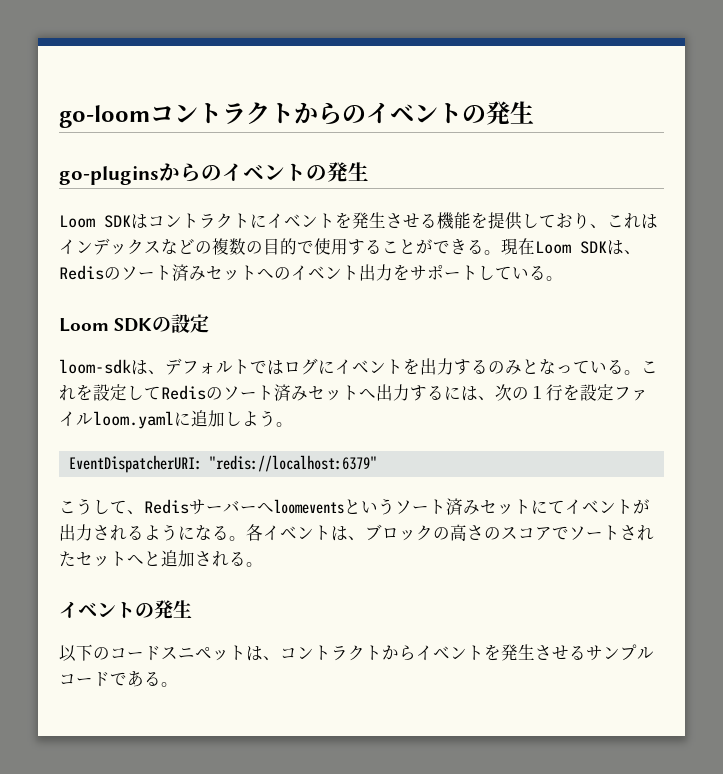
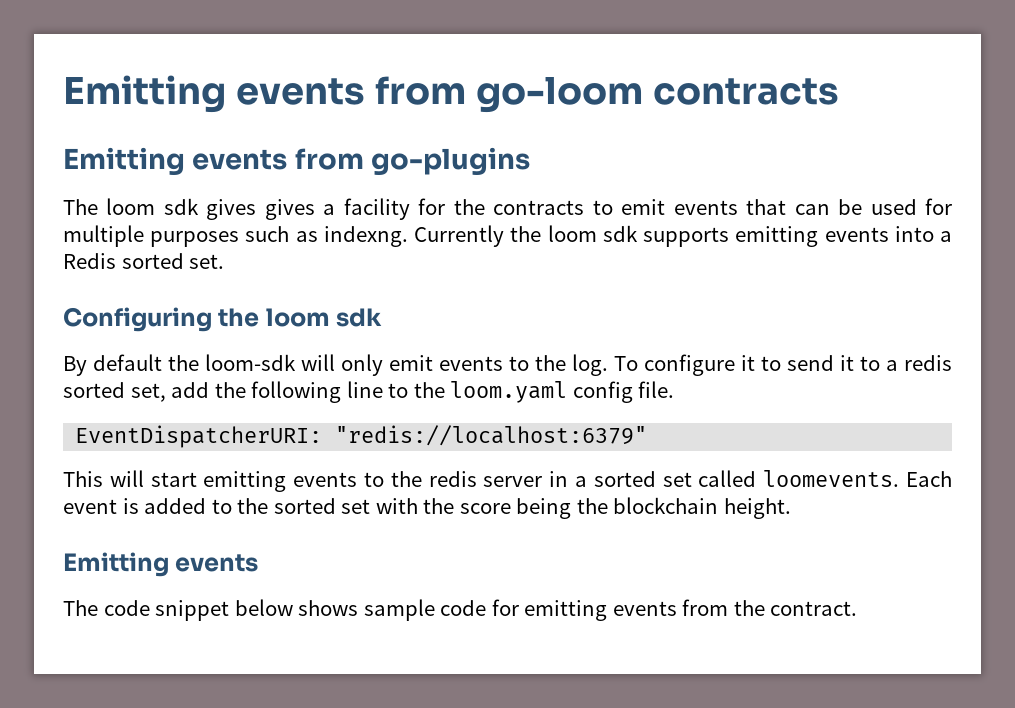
- go-loomコントラクトからのイベントの発生
- go-pluginsからのイベントの発生
- Loom SDKはコントラクトにイベントを発生させる機能を提供しており、これはインデックスなどの複数の目的で使用することができる。現在Loom SDKは、Redisのソート済みセットへのイベント出力をサポートしている。
- Loom SDKの設定
- loom-sdkは、デフォルトではログにイベントを出力するのみとなっている。これを設定してRedisのソート済みセットへ出力するには、次の１行を設定ファイルloom.yamlに追加しよう。
+ Emitting events from go-loom contracts
+ Emitting events from go-plugins
+ The loom sdk gives gives a facility for the contracts to emit events that can be used for multiple purposes such as indexng. Currently the loom sdk supports emitting events into a Redis sorted set.
+ Configuring the loom sdk
+ By default the loom-sdk will only emit events to the log. To configure it to send it to a redis sorted set, add the following line to the loom.yaml config file.
  EventDispatcherURI: "redis://localhost:6379"
- こうして、Redisサーバーへloomeventsというソート済みセットにてイベントが出力されるようになる。各イベントは、ブロックの高さのスコアでソートされたセットへと追加される。
- イベントの発生
- 以下のコードスニペットは、コントラクトからイベントを発生させるサンプルコードである。
+ This will start emitting events to the redis server in a sorted set called loomevents. Each event is added to the sorted set with the score being the blockchain height.
+ Emitting events
+ The code snippet below shows sample code for emitting events from the contract.

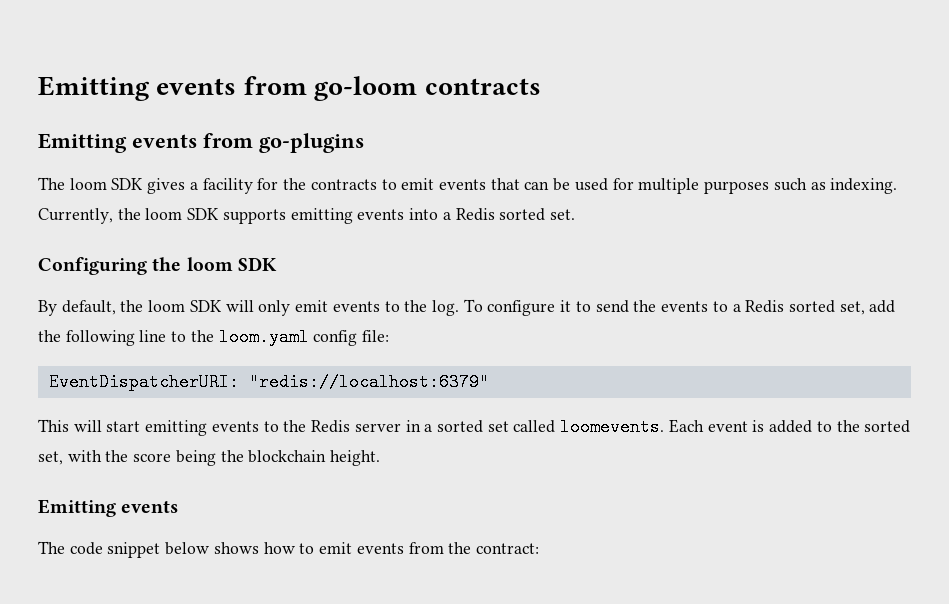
- The loom sdk gives gives a facility for the contracts to emit events that can be used for multiple purposes such as indexng. Currently the loom sdk supports emitting events into a Redis sorted set.
+ The loom SDK gives a facility for the contracts to emit events that can be used for multiple purposes such as indexing. Currently, the loom SDK supports emitting events into a Redis sorted set.
- Configuring the loom sdk
+ Configuring the loom SDK
- By default the loom-sdk will only emit events to the log.
+ By default, the loom SDK will only emit events to the log.
- To configure it to send it to a redis sorted set, add the following line to the loom.yaml config file.
+ To configure it to send the events to a Redis sorted set, add the following line to the loom.yaml config file:
- This will start emitting events to the redis server in a sorted set called loomevents.
+ This will start emitting events to the Redis server in a sorted set called loomevents.
- Each event is added to the sorted set with the score being the blockchain height.
+ Each event is added to the sorted set, with the score being the blockchain height.
- The code snippet below shows sample code for emitting events from the contract.
+ The code snippet below shows how to emit events from the contract:

